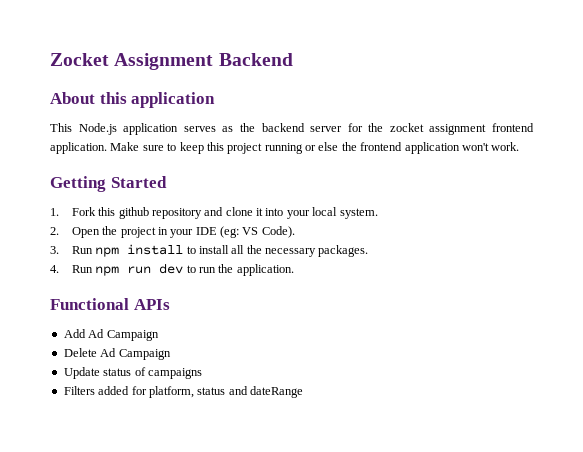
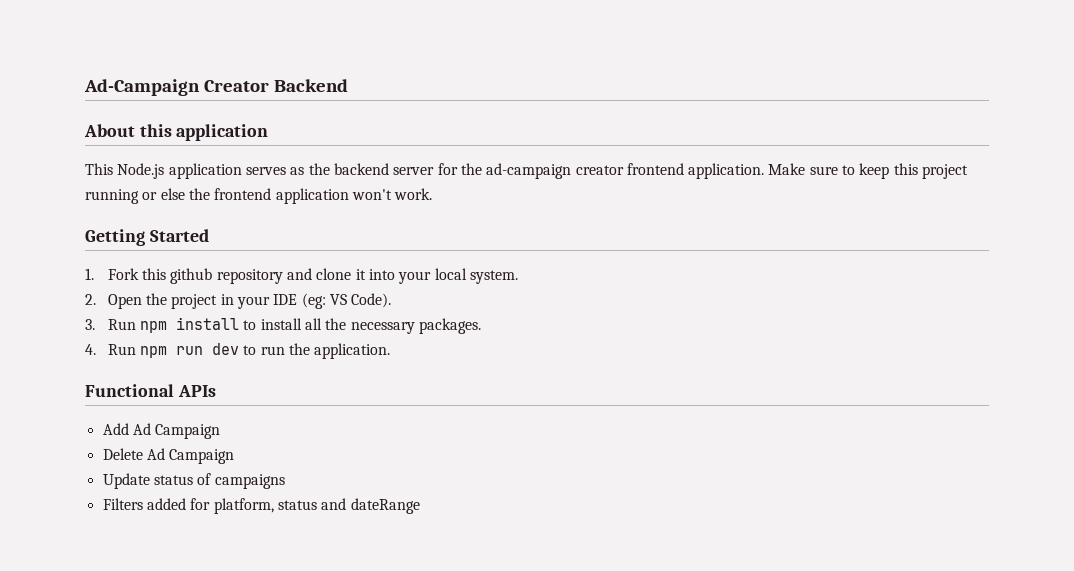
- Zocket Assignment Backend
+ Ad-Campaign Creator Backend
- This Node.js application serves as the backend server for the zocket assignment frontend application.
+ This Node.js application serves as the backend server for the ad-campaign creator frontend application.

